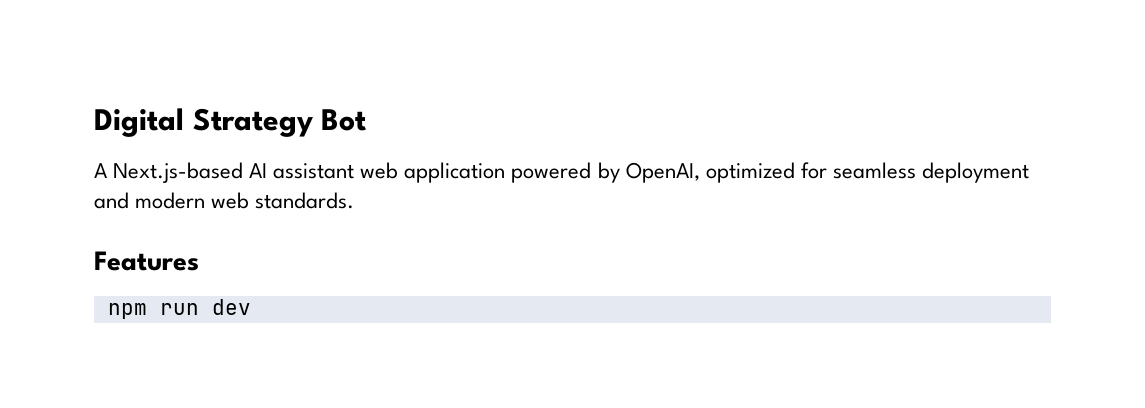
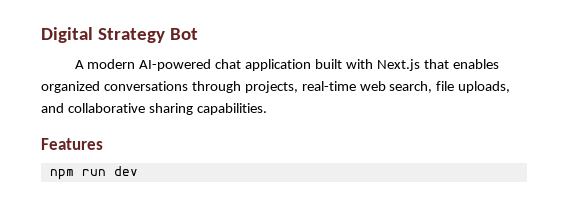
- A Next.js-based AI assistant web application powered by OpenAI, optimized for seamless deployment and modern web standards.
+ A modern AI-powered chat application built with Next.js that enables organized conversations through projects, real-time web search, file uploads, and collaborative sharing capabilities.

